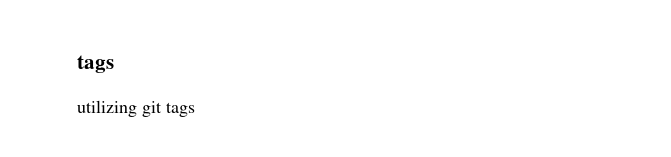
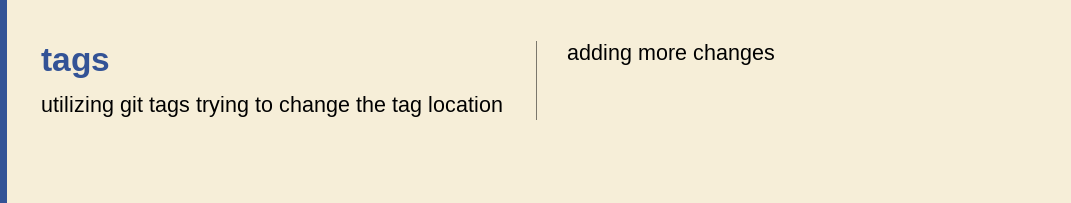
- utilizing git tags
+ utilizing git tags trying to change the tag location adding more changes

